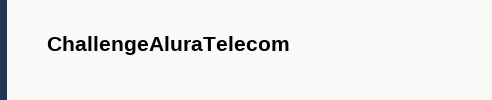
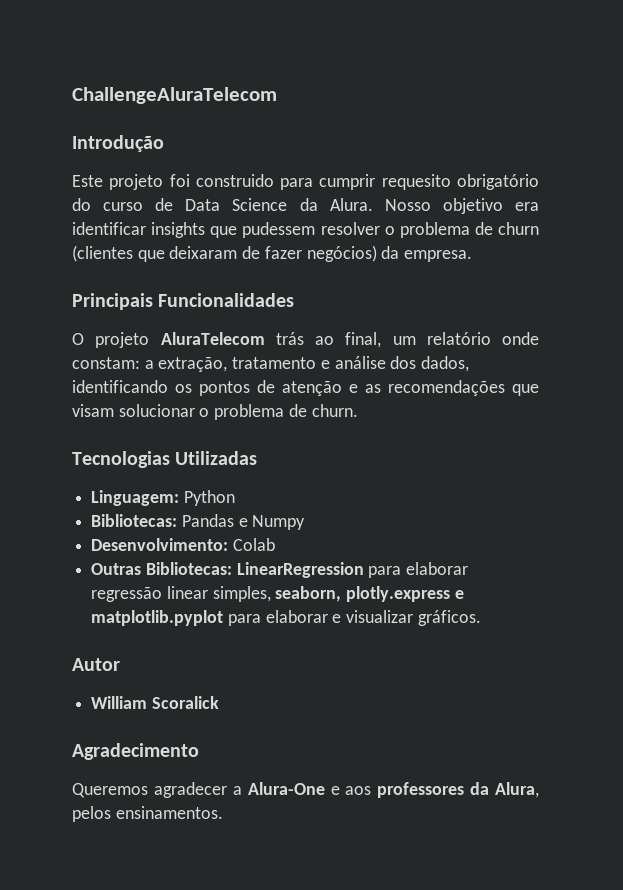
+ Introdução
+ Este projeto foi construido para cumprir requesito obrigatório do curso de Data Science da Alura. Nosso objetivo era identificar insights que pudessem resolver o problema de churn (clientes que deixaram de fazer negócios) da empresa.
+ Principais Funcionalidades
+ O projeto AluraTelecom trás ao final, um relatório onde constam: a extração, tratamento e análise dos dados, identificando os pontos de atenção e as recomendações que visam solucionar o problema de churn.
+ Tecnologias Utilizadas
+ Linguagem: Python
+ Bibliotecas: Pandas e Numpy
+ Desenvolvimento: Colab
+ Outras Bibliotecas: LinearRegression para elaborar regressão linear simples, seaborn, plotly.express e matplotlib.pyplot para elaborar e visualizar gráficos.
+ Autor
+ William Scoralick
+ Agradecimento
+ Queremos agradecer a Alura-One e aos professores da Alura, pelos ensinamentos.

